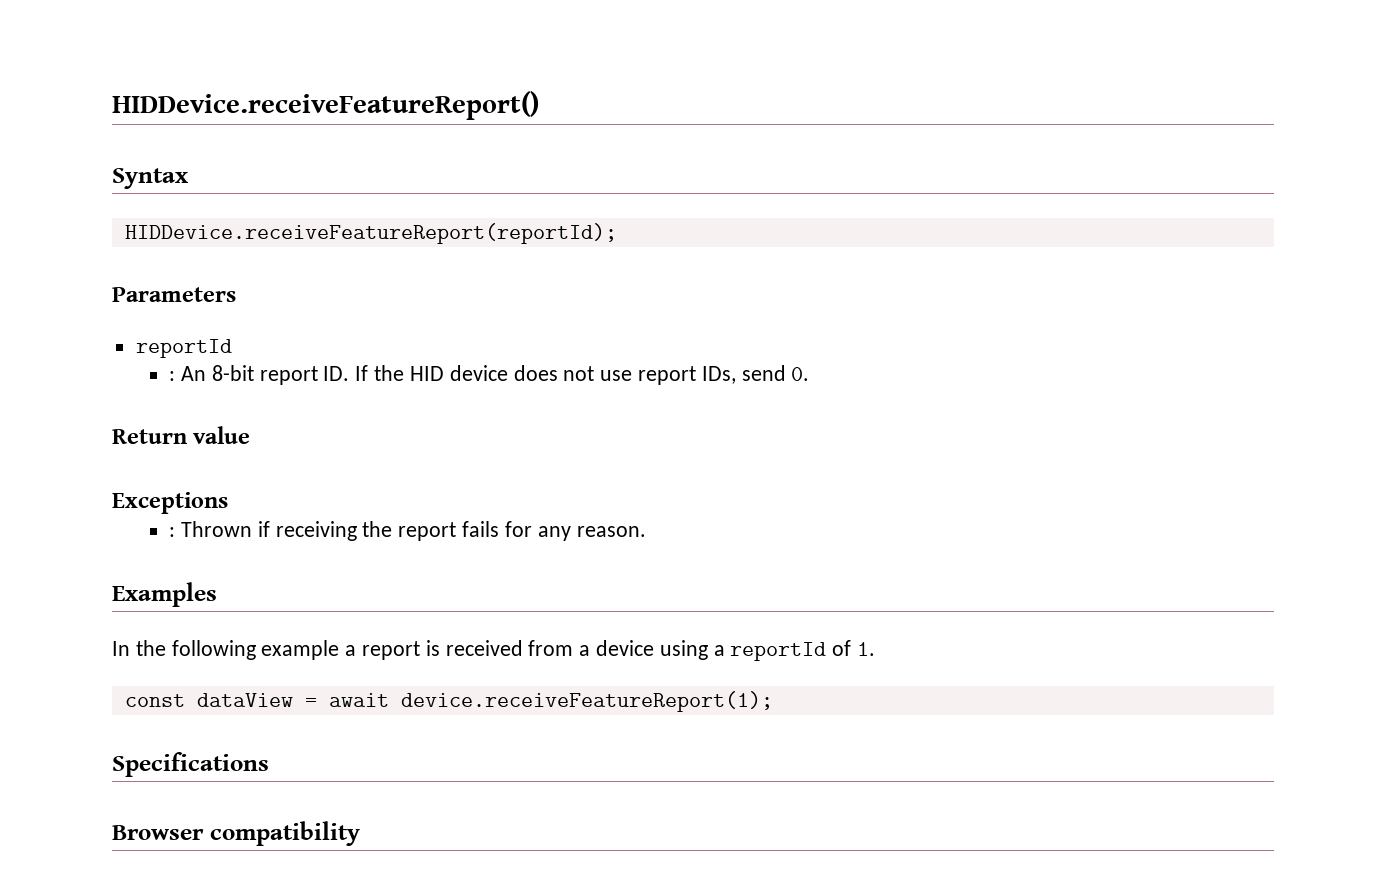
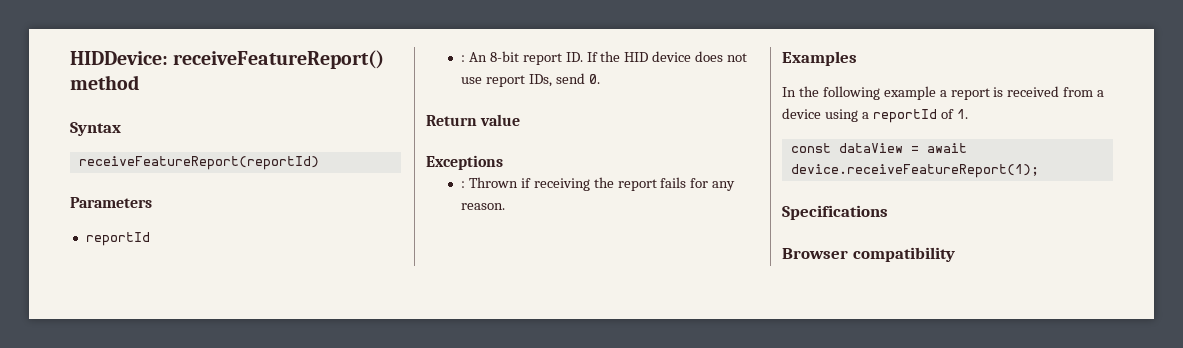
- HIDDevice.receiveFeatureReport()
+ HIDDevice: receiveFeatureReport() method
- HIDDevice.receiveFeatureReport(reportId);
+ receiveFeatureReport(reportId)

